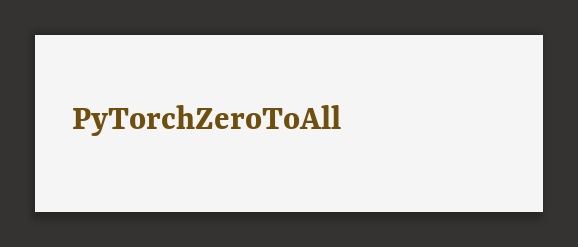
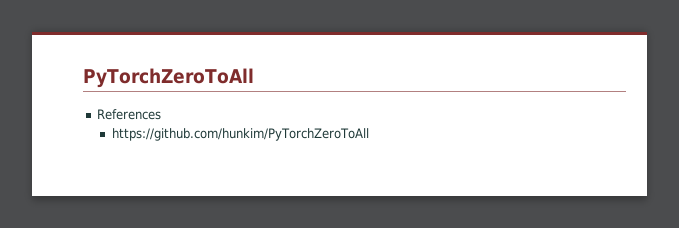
+ References
+ https://github.com/hunkim/PyTorchZeroToAll

